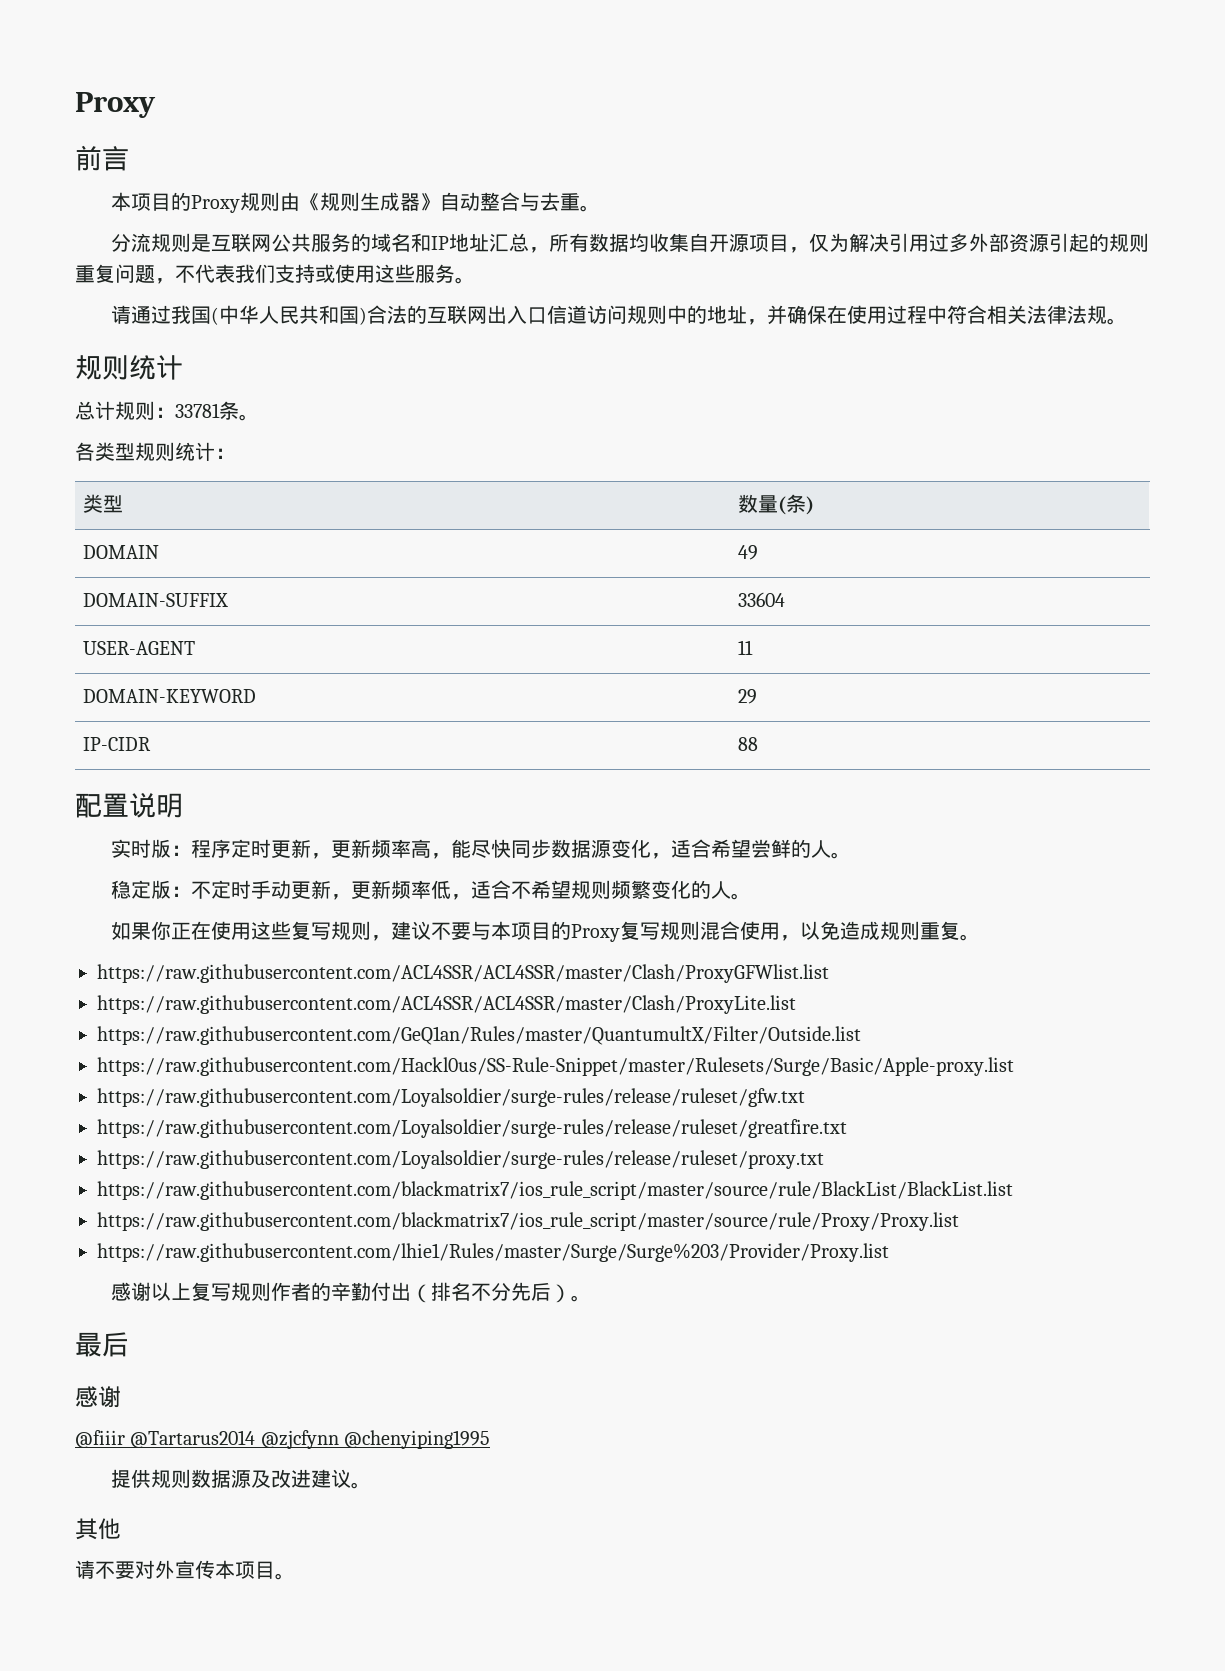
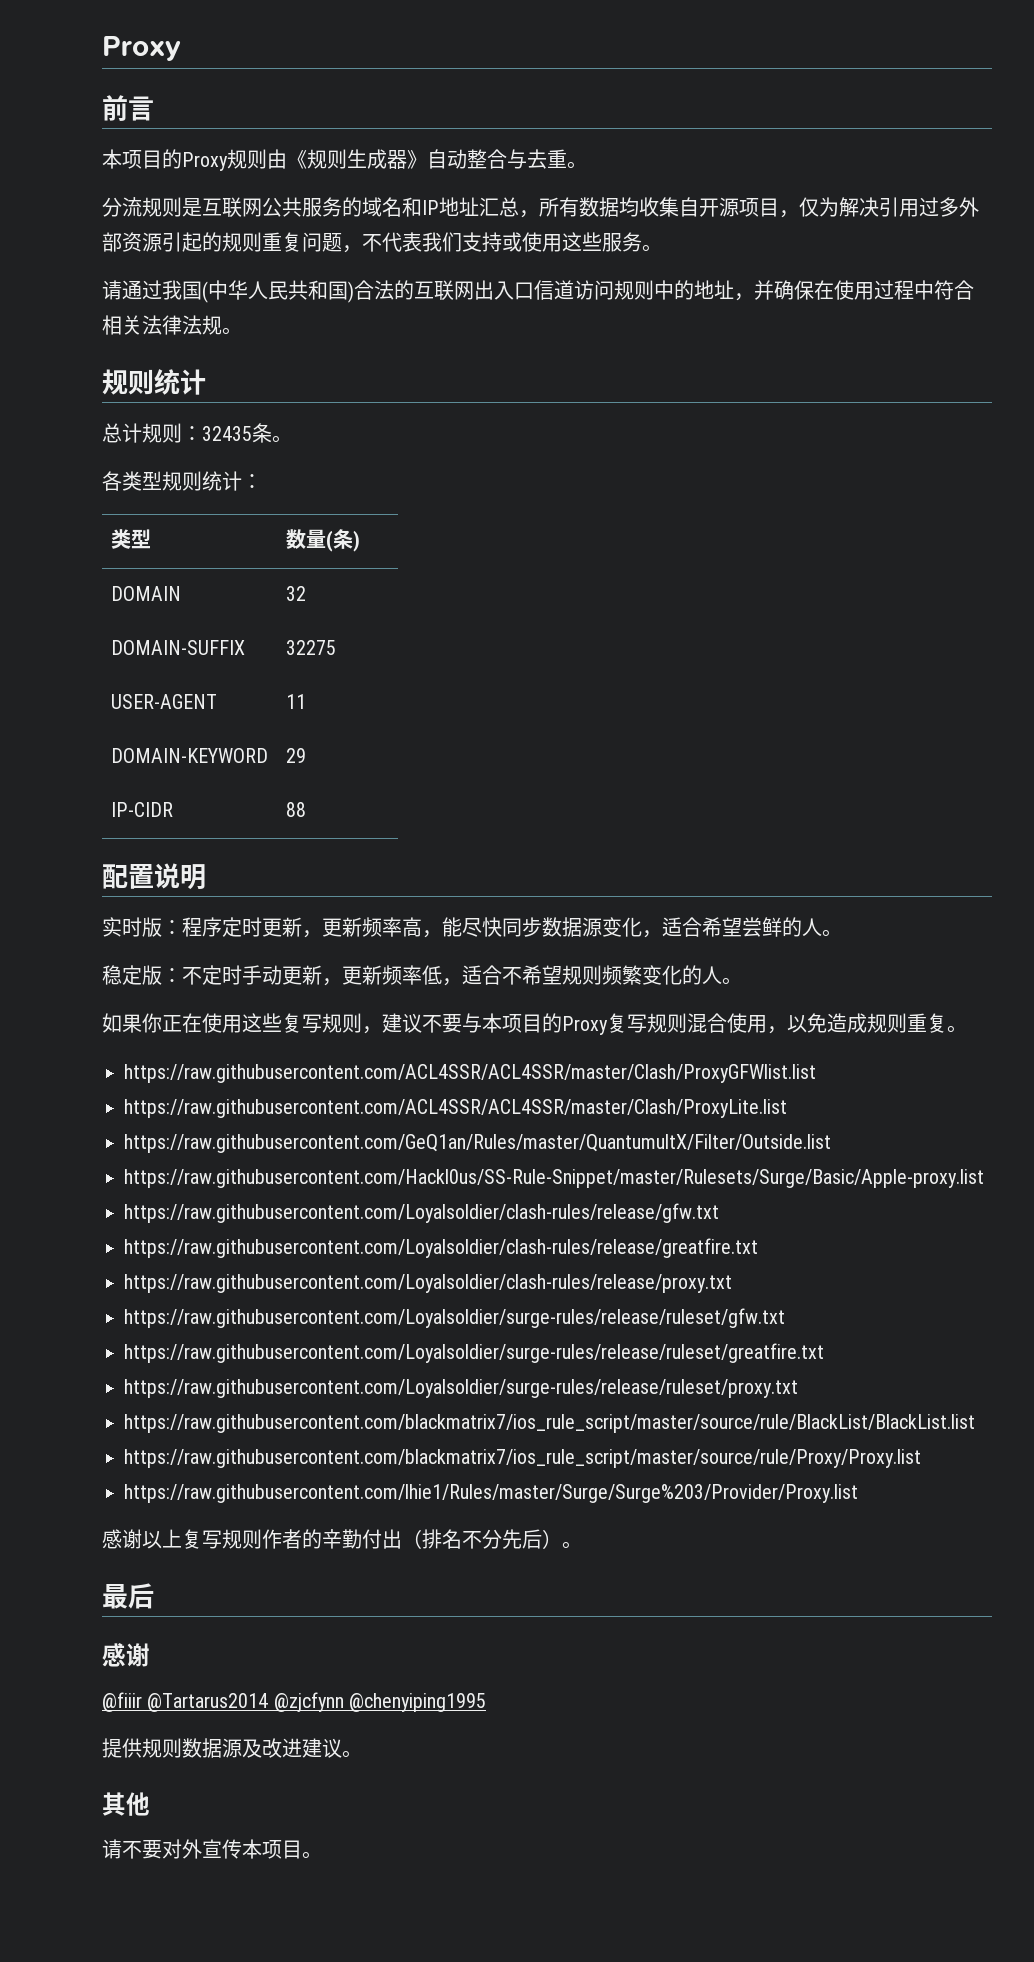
- 总计规则：33781条。
+ 总计规则：32435条。
- DOMAIN | 49
+ DOMAIN | 32
- DOMAIN-SUFFIX | 33604
+ DOMAIN-SUFFIX | 32275
+ https://raw.githubusercontent.com/Loyalsoldier/clash-rules/release/gfw.txt
+ https://raw.githubusercontent.com/Loyalsoldier/clash-rules/release/greatfire.txt
+ https://raw.githubusercontent.com/Loyalsoldier/clash-rules/release/proxy.txt

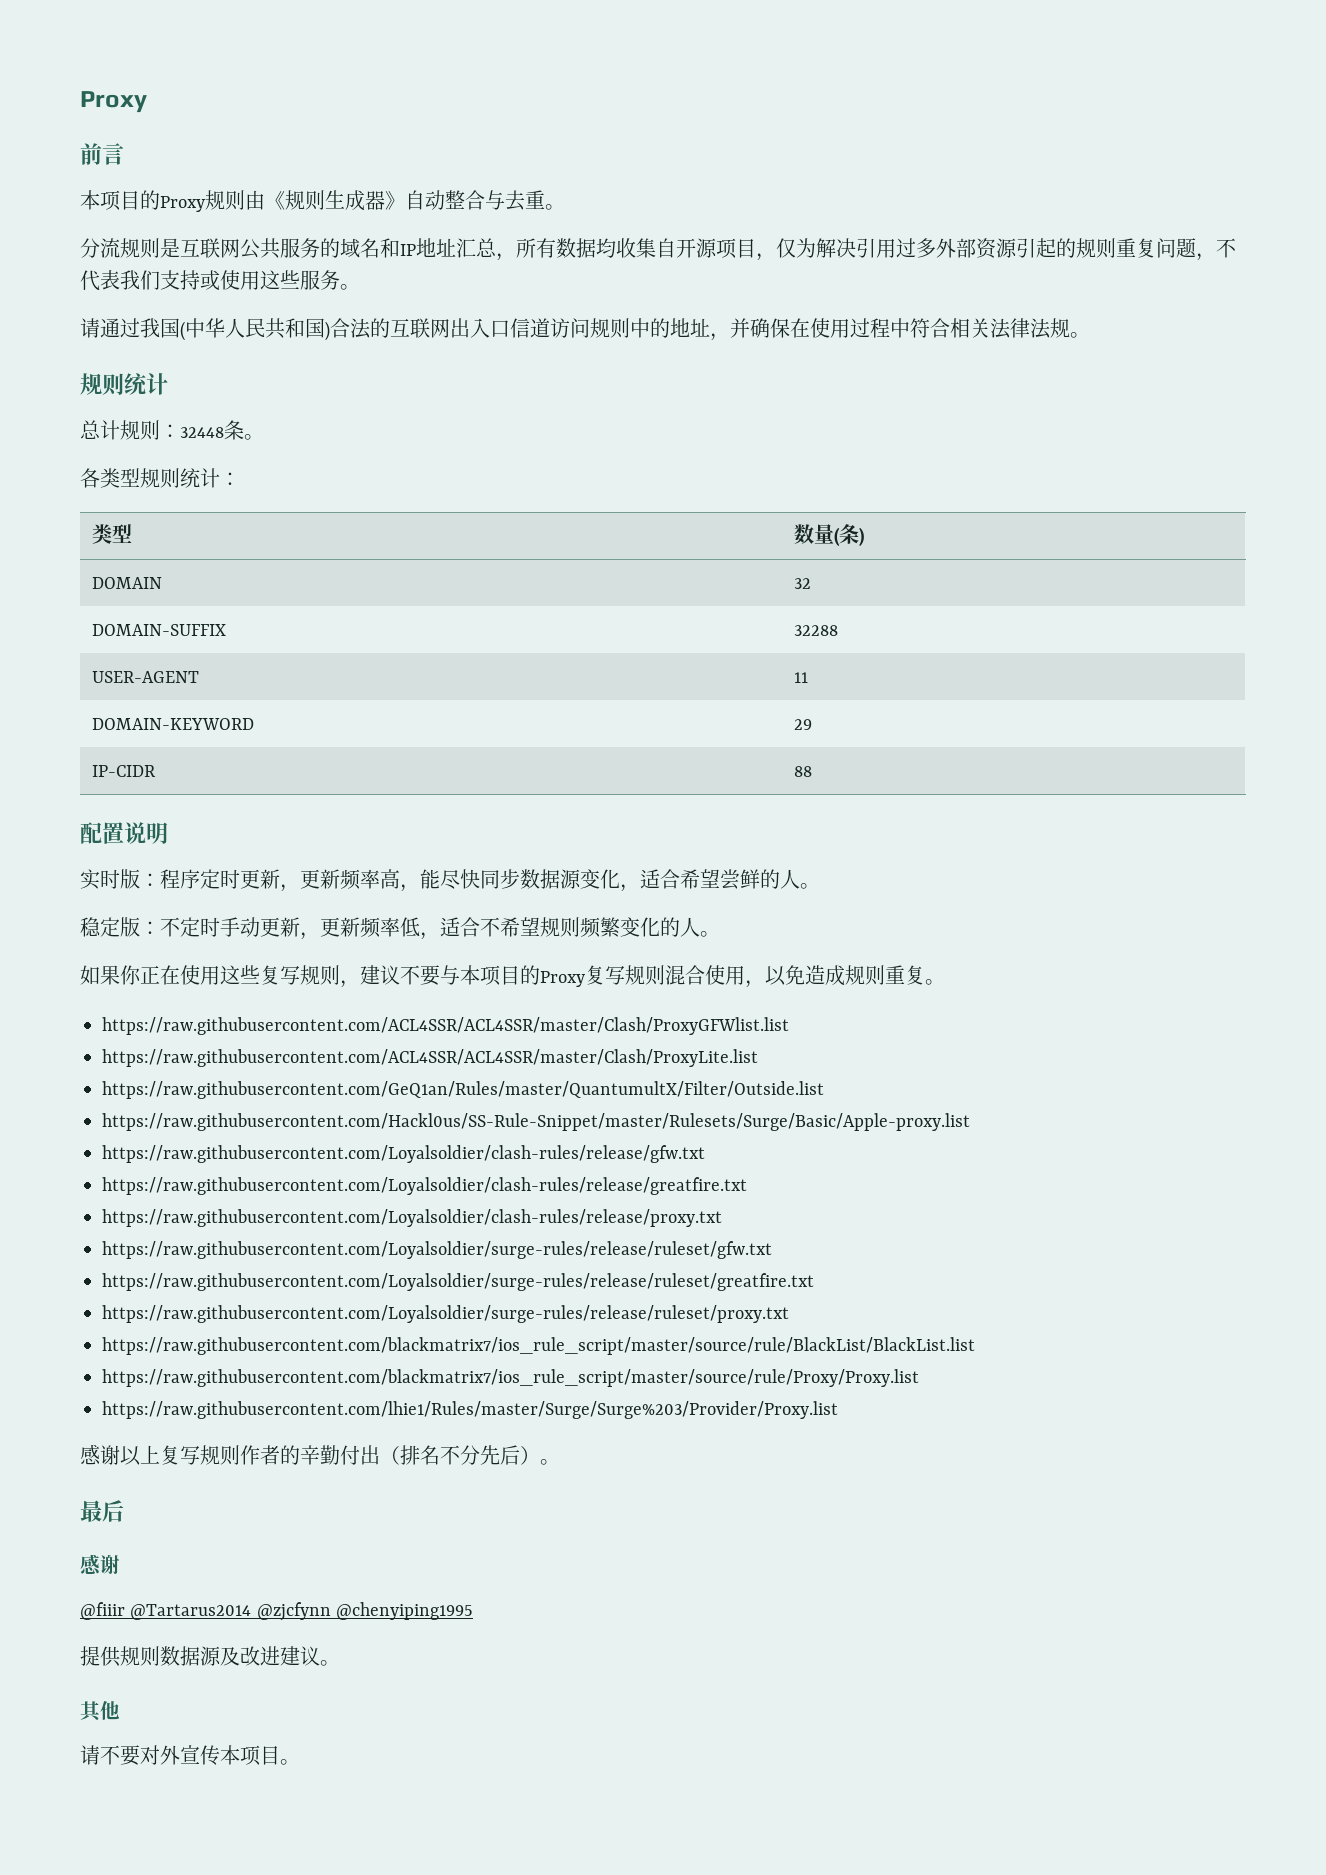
- 总计规则：32435条。
+ 总计规则：32448条。
- DOMAIN-SUFFIX | 32275
+ DOMAIN-SUFFIX | 32288

